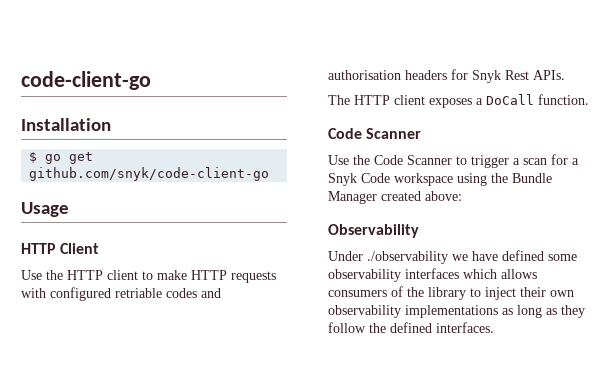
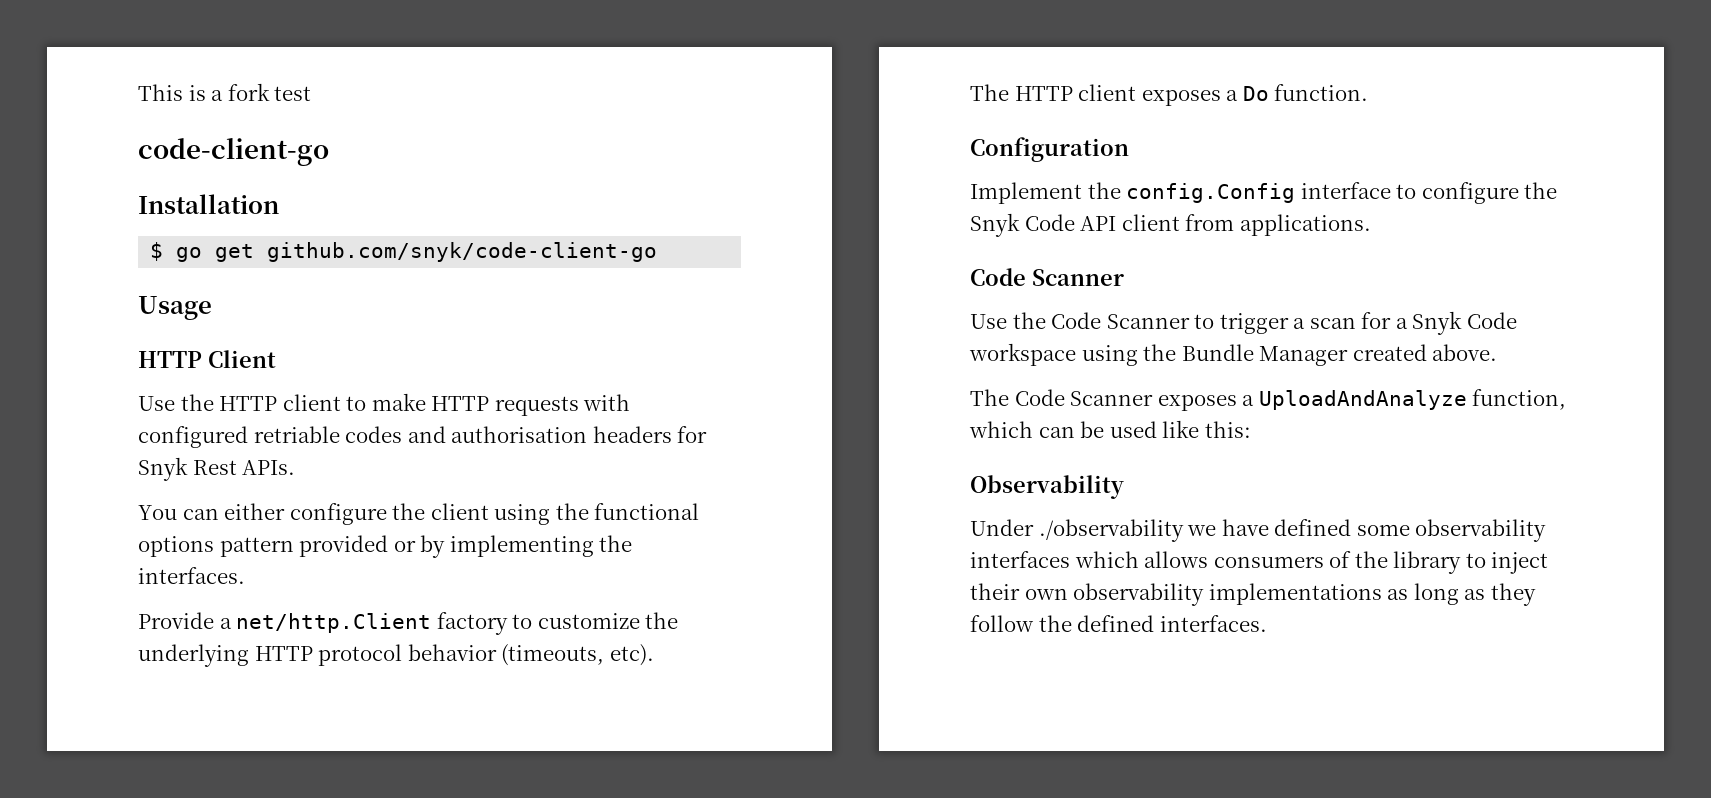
+ This is a fork test
+ You can either configure the client using the functional options pattern provided or by implementing the interfaces.
+ Provide a net/http.Client factory to customize the underlying HTTP protocol behavior (timeouts, etc).
- The HTTP client exposes a DoCall function.
+ The HTTP client exposes a Do function.
+ Configuration
+ Implement the config.Config interface to configure the Snyk Code API client from applications.
- Use the Code Scanner to trigger a scan for a Snyk Code workspace using the Bundle Manager created above:
+ Use the Code Scanner to trigger a scan for a Snyk Code workspace using the Bundle Manager created above.
+ The Code Scanner exposes a UploadAndAnalyze function, which can be used like this:

